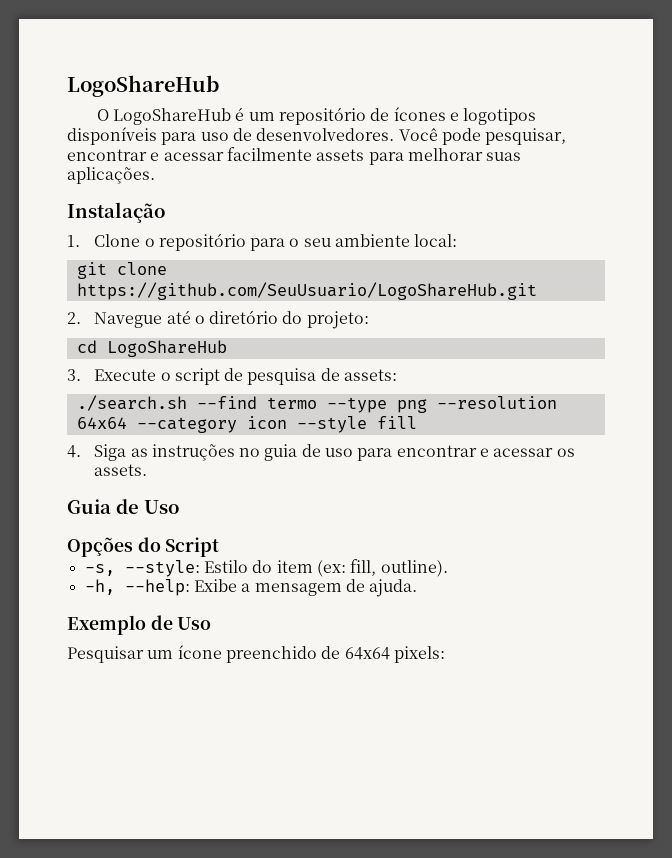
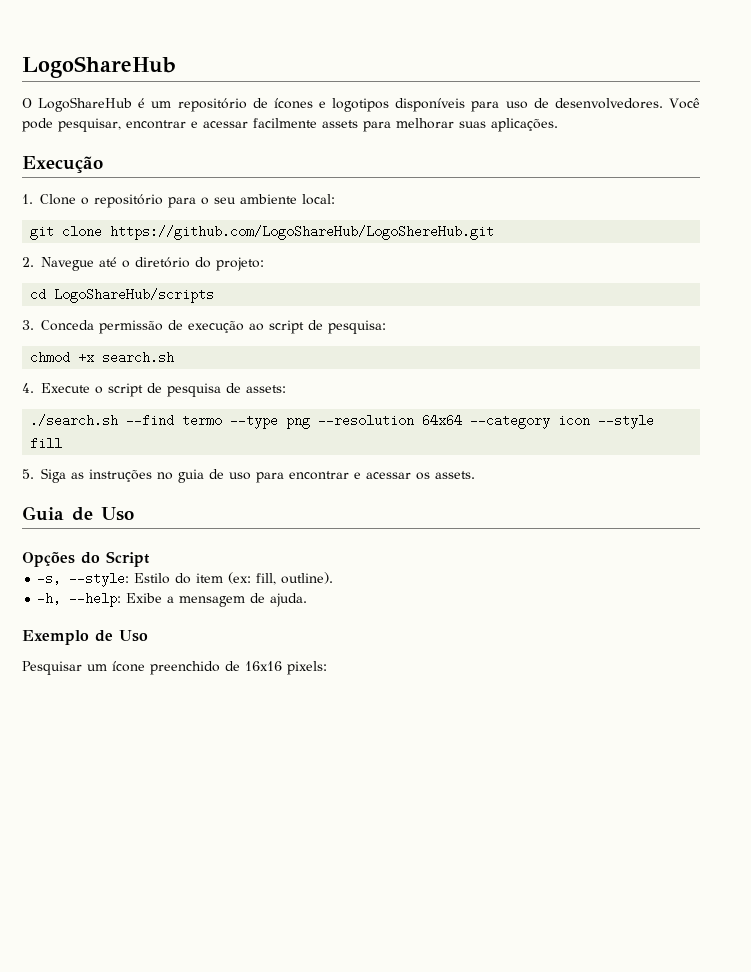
- Instalação
+ Execução
- git clone https://github.com/SeuUsuario/LogoShareHub.git
+ git clone https://github.com/LogoShareHub/LogoShereHub.git
- cd LogoShareHub
- 3. Execute o script de pesquisa de assets:
+ cd LogoShareHub/scripts
+ 3. Conceda permissão de execução ao script de pesquisa:
+ chmod +x search.sh
+ 4. Execute o script de pesquisa de assets:
- 4. Siga as instruções no guia de uso para encontrar e acessar os assets.
+ 5. Siga as instruções no guia de uso para encontrar e acessar os assets.
- Pesquisar um ícone preenchido de 64x64 pixels:
+ Pesquisar um ícone preenchido de 16x16 pixels:

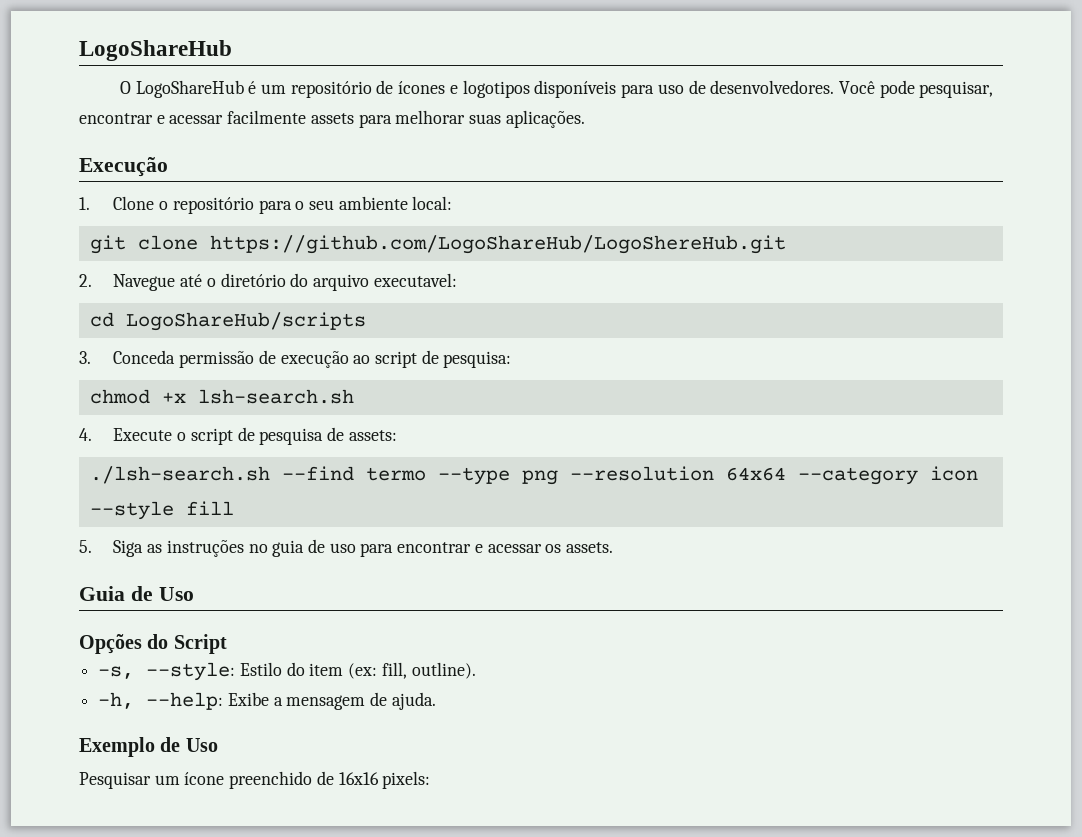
- 2. Navegue até o diretório do projeto:
+ 2. Navegue até o diretório do arquivo executavel:
- chmod +x search.sh
+ chmod +x lsh-search.sh
- ./search.sh --find termo --type png --resolution 64x64 --category icon --style fill
+ ./lsh-search.sh --find termo --type png --resolution 64x64 --category icon --style fill

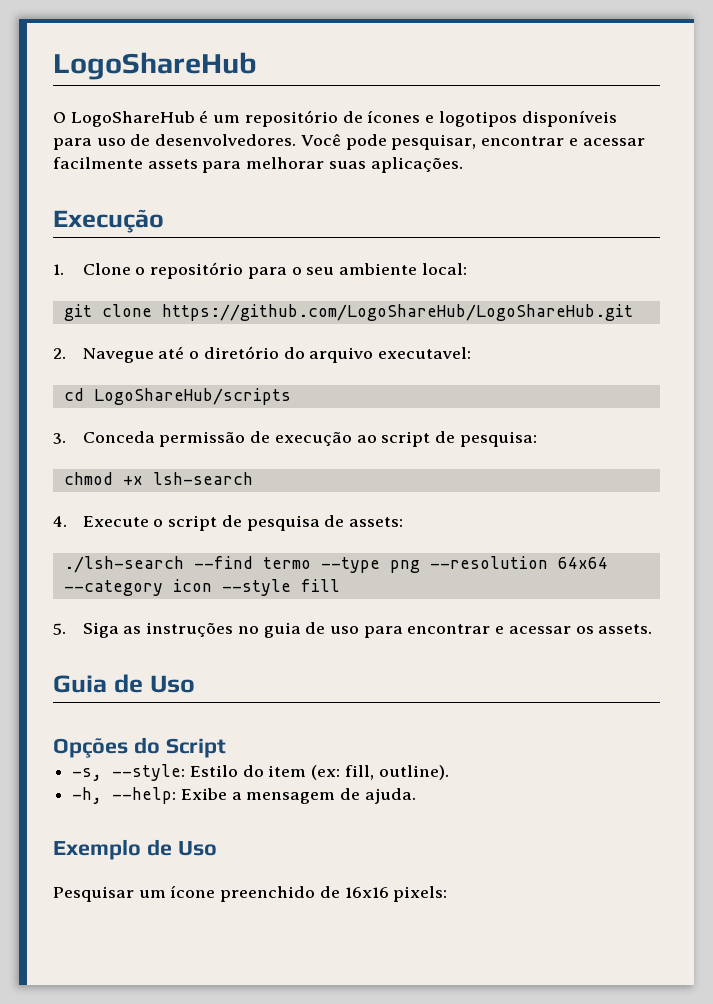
- git clone https://github.com/LogoShareHub/LogoShereHub.git
+ git clone https://github.com/LogoShareHub/LogoShareHub.git
- chmod +x lsh-search.sh
+ chmod +x lsh-search
- ./lsh-search.sh --find termo --type png --resolution 64x64 --category icon --style fill
+ ./lsh-search --find termo --type png --resolution 64x64 --category icon --style fill

